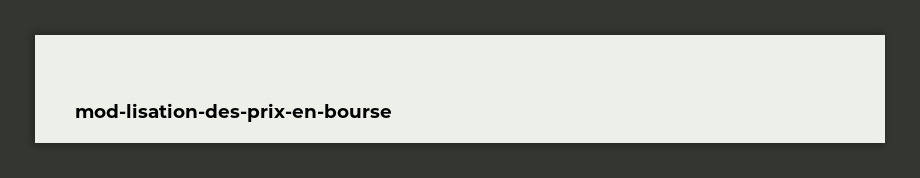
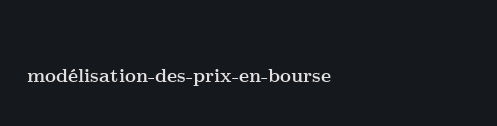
- mod-lisation-des-prix-en-bourse
+ modélisation-des-prix-en-bourse

